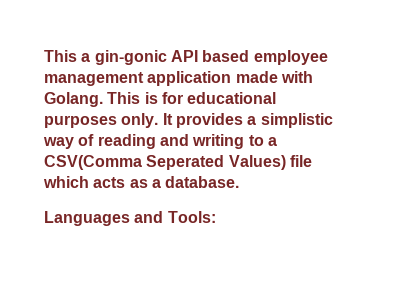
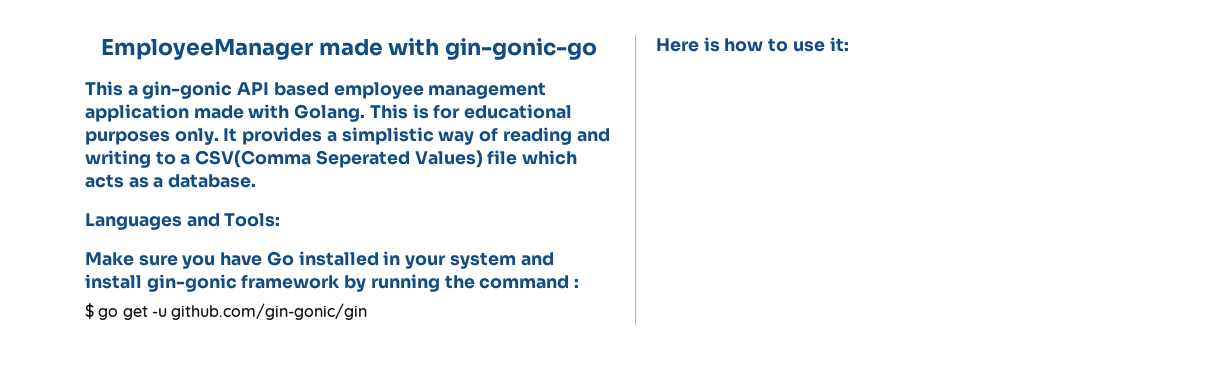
+ EmployeeManager made with gin-gonic-go
+ Make sure you have Go installed in your system and install gin-gonic framework by running the command :
+ $ go get -u github.com/gin-gonic/gin
+ Here is how to use it:

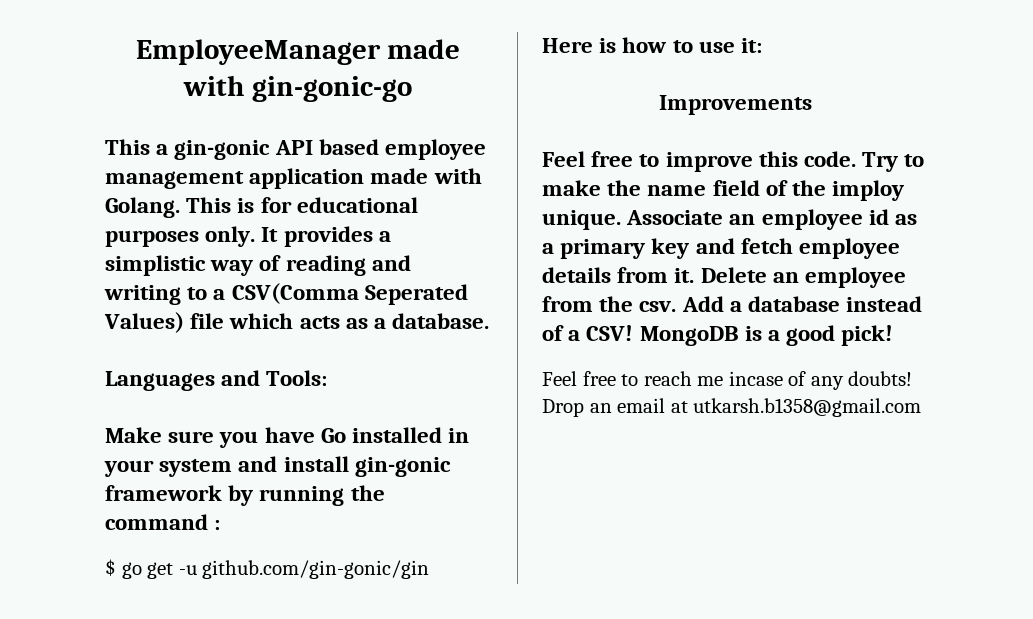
+ Improvements
+ Feel free to improve this code. Try to make the name field of the imploy unique. Associate an employee id as a primary key and fetch employee details from it. Delete an employee from the csv. Add a database instead of a CSV! MongoDB is a good pick!
+ Feel free to reach me incase of any doubts! Drop an email at utkarsh.b1358@gmail.com

